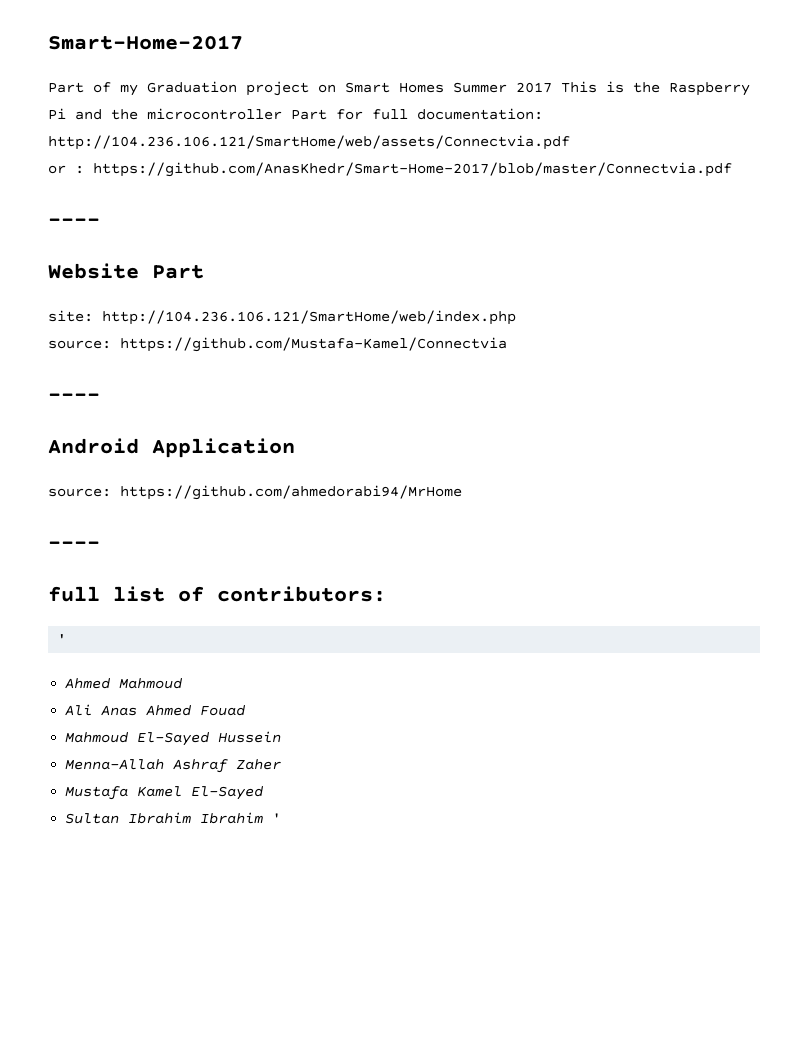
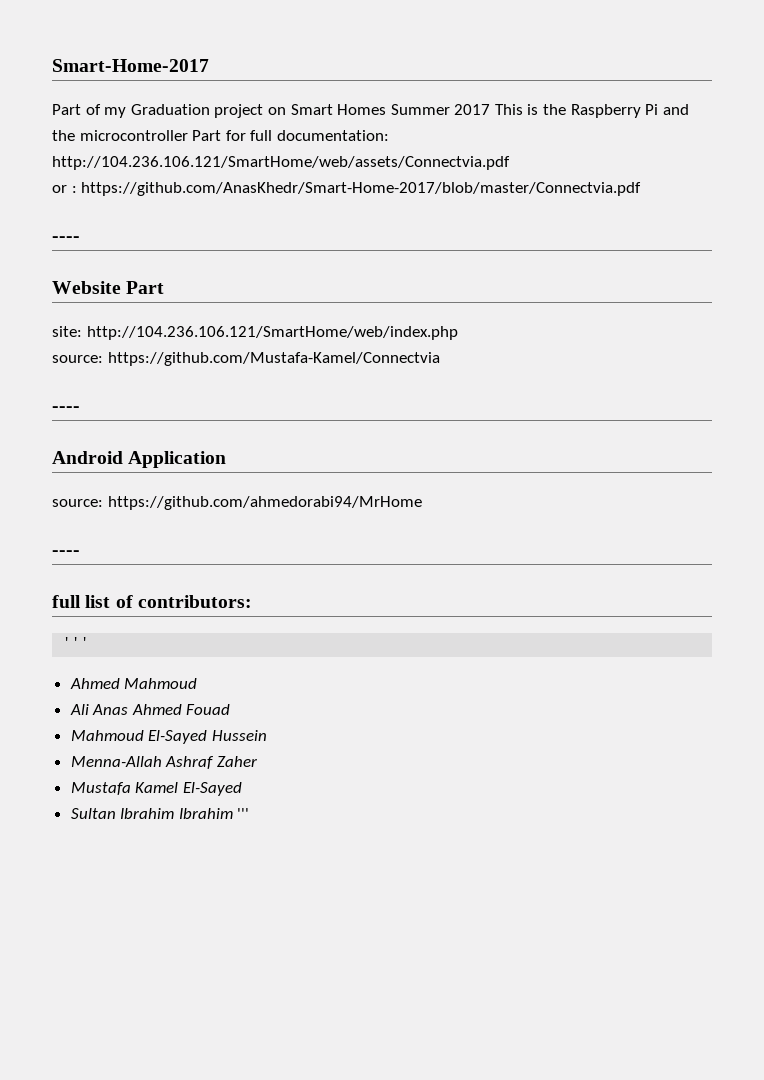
  full list of contributors:
- '
+ '''
- Sultan Ibrahim Ibrahim '
+ Sultan Ibrahim Ibrahim '''

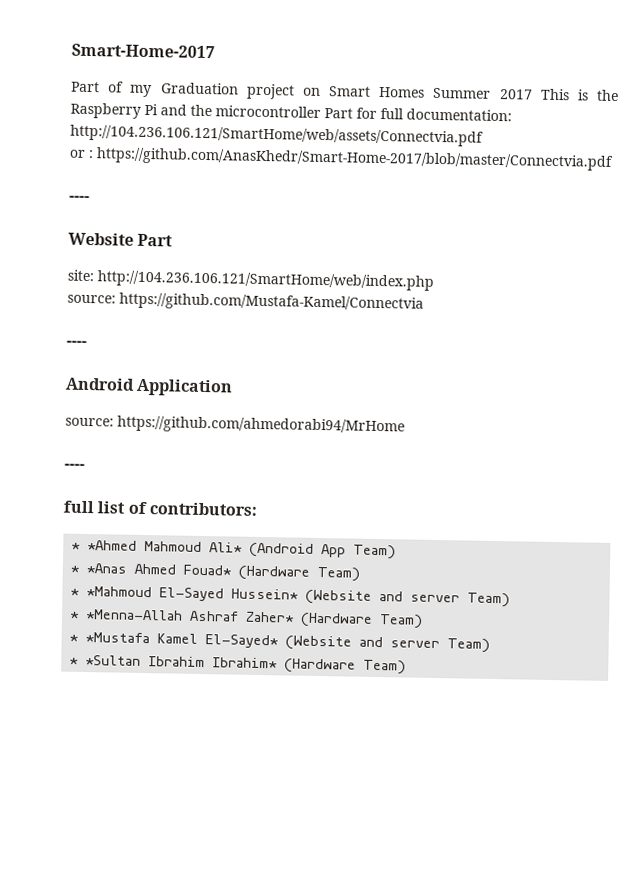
  full list of contributors:
- '''
- Ahmed Mahmoud
- Ali Anas Ahmed Fouad
- Mahmoud El-Sayed Hussein
- Menna-Allah Ashraf Zaher
- Mustafa Kamel El-Sayed
- Sultan Ibrahim Ibrahim '''
+ * *Ahmed Mahmoud Ali* (Android App Team)
+ * *Anas Ahmed Fouad* (Hardware Team)
+ * *Mahmoud El-Sayed Hussein* (Website and server Team)
+ * *Menna-Allah Ashraf Zaher* (Hardware Team)
+ * *Mustafa Kamel El-Sayed* (Website and server Team)
+ * *Sultan Ibrahim Ibrahim* (Hardware Team)

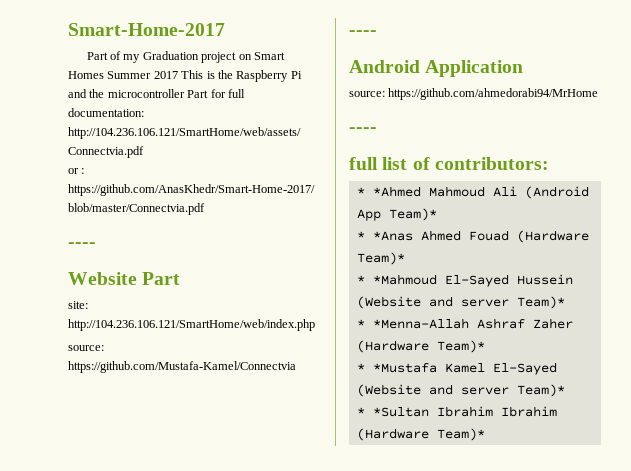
- * *Ahmed Mahmoud Ali* (Android App Team)
+ * *Ahmed Mahmoud Ali (Android App Team)*
- * *Anas Ahmed Fouad* (Hardware Team)
+ * *Anas Ahmed Fouad (Hardware Team)*
- * *Mahmoud El-Sayed Hussein* (Website and server Team)
+ * *Mahmoud El-Sayed Hussein (Website and server Team)*
- * *Menna-Allah Ashraf Zaher* (Hardware Team)
+ * *Menna-Allah Ashraf Zaher (Hardware Team)*
- * *Mustafa Kamel El-Sayed* (Website and server Team)
+ * *Mustafa Kamel El-Sayed (Website and server Team)*
- * *Sultan Ibrahim Ibrahim* (Hardware Team)
+ * *Sultan Ibrahim Ibrahim (Hardware Team)*

